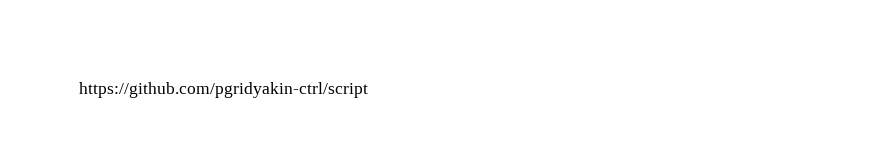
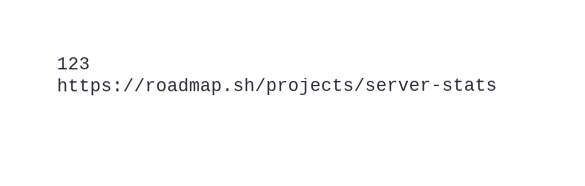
- https://github.com/pgridyakin-ctrl/script
+ 123 https://roadmap.sh/projects/server-stats

